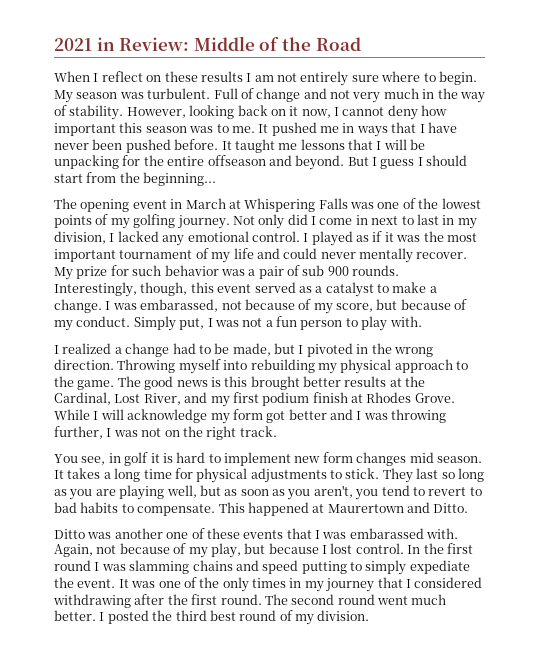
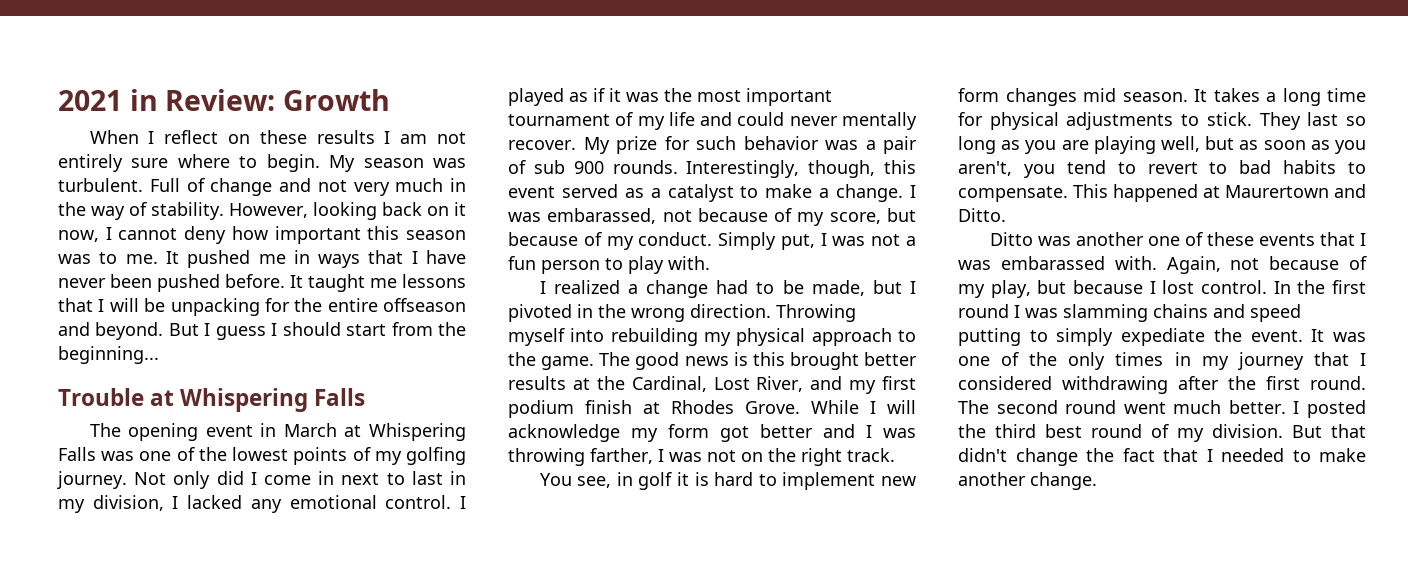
- 2021 in Review: Middle of the Road
+ 2021 in Review: Growth
+ Trouble at Whispering Falls
- While I will acknowledge my form got better and I was throwing further, I was not on the right track.
+ While I will acknowledge my form got better and I was throwing farther, I was not on the right track.
+ But that didn't change the fact that I needed to make another change.

